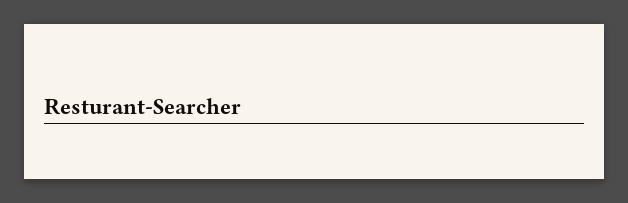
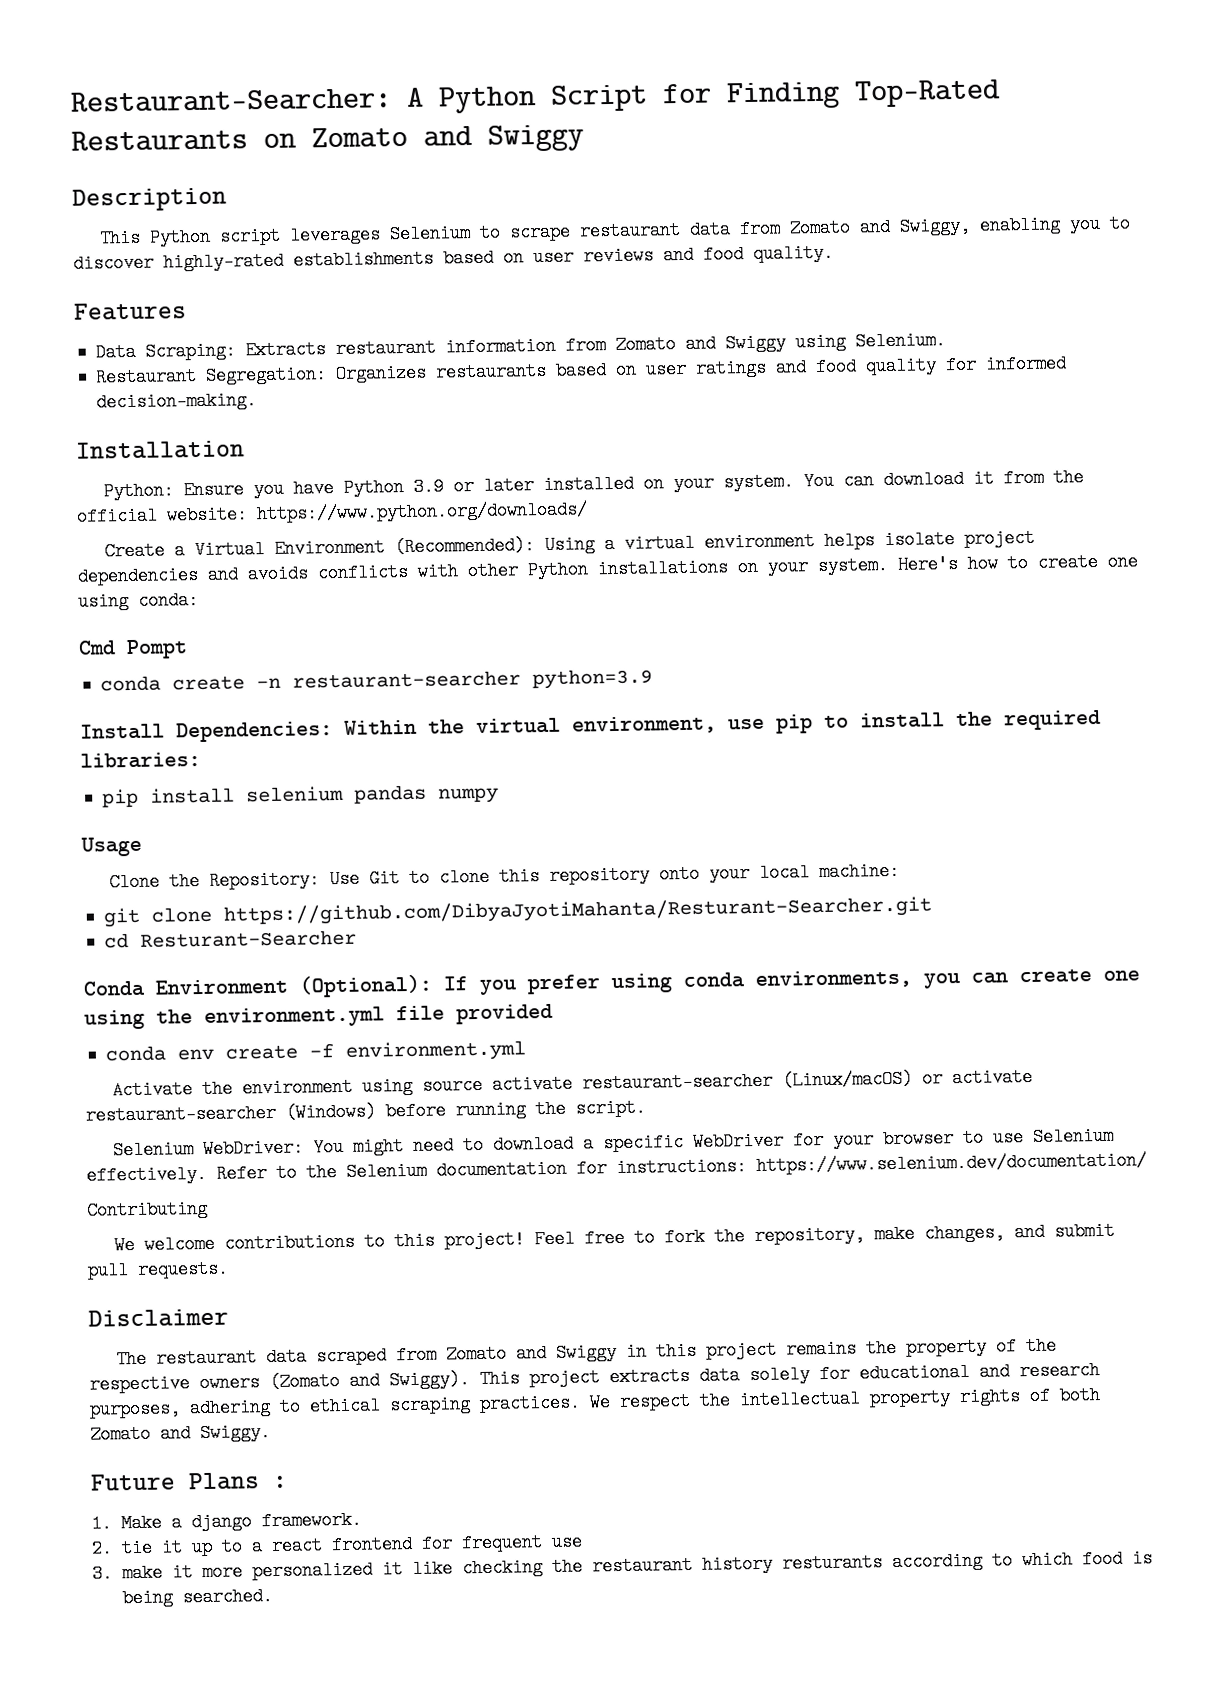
- Resturant-Searcher
+ Restaurant-Searcher: A Python Script for Finding Top-Rated Restaurants on Zomato and Swiggy
+ Description
+ This Python script leverages Selenium to scrape restaurant data from Zomato and Swiggy, enabling you to discover highly-rated establishments based on user reviews and food quality.
+ Features
+ Data Scraping: Extracts restaurant information from Zomato and Swiggy using Selenium.
+ Restaurant Segregation: Organizes restaurants based on user ratings and food quality for informed decision-making.
+ Installation
+ Python: Ensure you have Python 3.9 or later installed on your system. You can download it from the official website: https://www.python.org/downloads/
+ Create a Virtual Environment (Recommended): Using a virtual environment helps isolate project dependencies and avoids conflicts with other Python installations on your system. Here's how to create one using conda:
+ Cmd Pompt
+ conda create -n restaurant-searcher python=3.9
+ Install Dependencies: Within the virtual environment, use pip to install the required libraries:
+ pip install selenium pandas numpy
+ Usage
+ Clone the Repository: Use Git to clone this repository onto your local machine:
+ git clone https://github.com/DibyaJyotiMahanta/Resturant-Searcher.git
+ cd Resturant-Searcher
+ Conda Environment (Optional): If you prefer using conda environments, you can create one using the environment.yml file provided
+ conda env create -f environment.yml
+ Activate the environment using source activate restaurant-searcher (Linux/macOS) or activate restaurant-searcher (Windows) before running the script.
+ Selenium WebDriver: You might need to download a specific WebDriver for your browser to use Selenium effectively. Refer to the Selenium documentation for instructions: https://www.selenium.dev/documentation/
+ Contributing
+ We welcome contributions to this project! Feel free to fork the repository, make changes, and submit pull requests.
+ Disclaimer
+ The restaurant data scraped from Zomato and Swiggy in this project remains the property of the respective owners (Zomato and Swiggy). This project extracts data solely for educational and research purposes, adhering to ethical scraping practices. We respect the intellectual property rights of both Zomato and Swiggy.
+ Future Plans :
+ 1. Make a django framework.
+ 2. tie it up to a react frontend for frequent use
+ 3. make it more personalized it like checking the restaurant history resturants according to which food is being searched.

